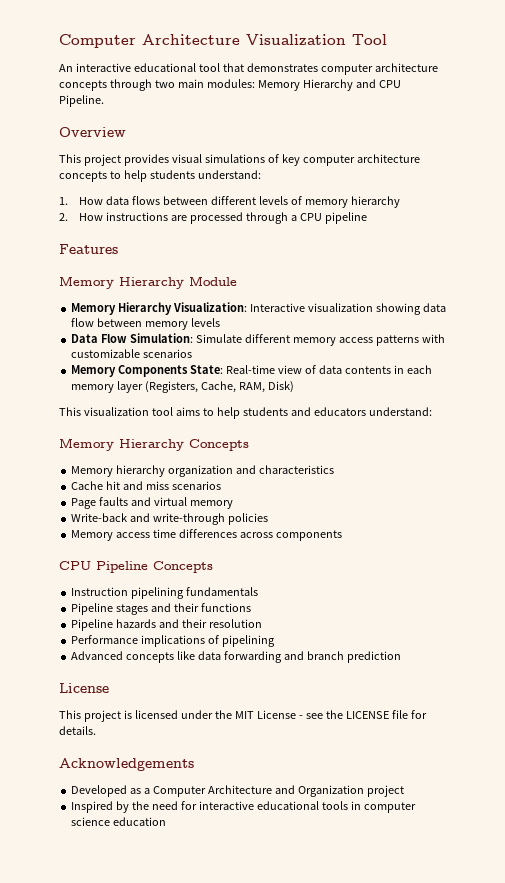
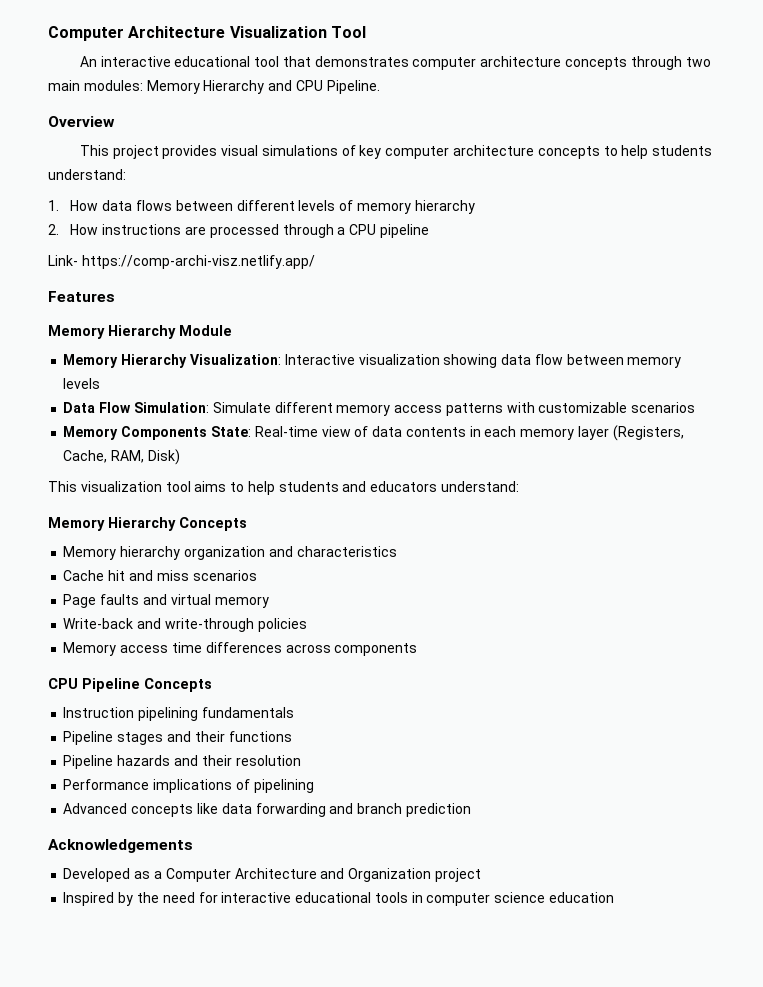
+ Link- https://comp-archi-visz.netlify.app/
  Advanced concepts like data forwarding and branch prediction
- License
- This project is licensed under the MIT License - see the LICENSE file for details.

